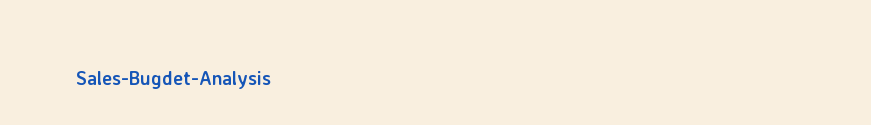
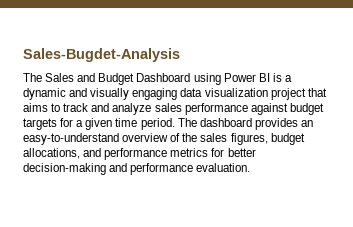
+ The Sales and Budget Dashboard using Power BI is a dynamic and visually engaging data visualization project that aims to track and analyze sales performance against budget targets for a given time period. The dashboard provides an easy-to-understand overview of the sales figures, budget allocations, and performance metrics for better decision-making and performance evaluation.

